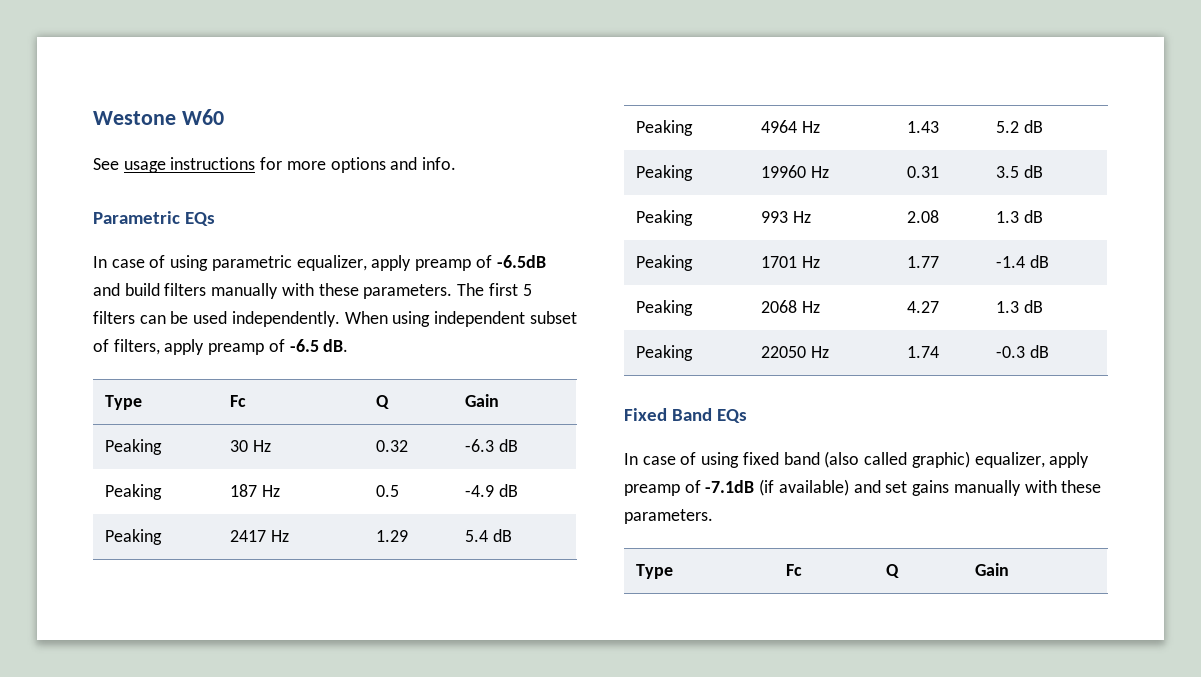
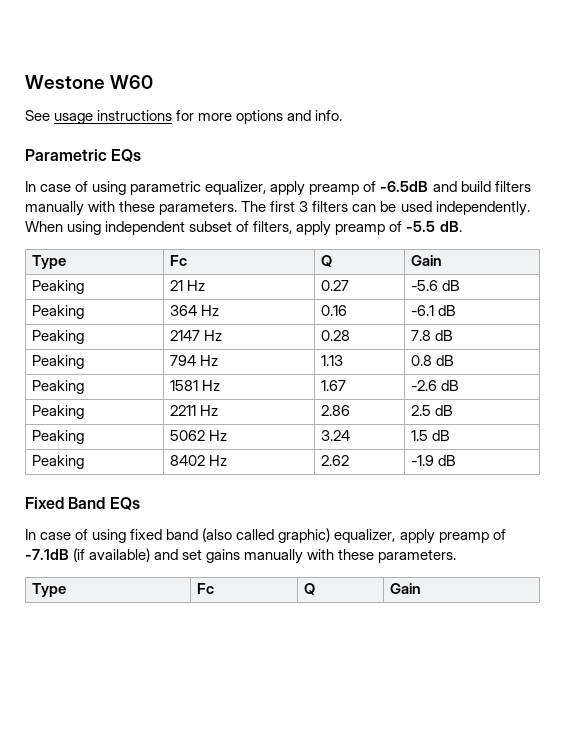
- The first 5 filters can be used independently.
+ The first 3 filters can be used independently.
- When using independent subset of filters, apply preamp of -6.5 dB.
+ When using independent subset of filters, apply preamp of -5.5 dB.
- Peaking | 30 Hz | 0.32 | -6.3 dB
- Peaking | 187 Hz | 0.5 | -4.9 dB
- Peaking | 2417 Hz | 1.29 | 5.4 dB
- Peaking | 4964 Hz | 1.43 | 5.2 dB
- Peaking | 19960 Hz | 0.31 | 3.5 dB
- Peaking | 993 Hz | 2.08 | 1.3 dB
- Peaking | 1701 Hz | 1.77 | -1.4 dB
- Peaking | 2068 Hz | 4.27 | 1.3 dB
- Peaking | 22050 Hz | 1.74 | -0.3 dB
+ Peaking | 21 Hz | 0.27 | -5.6 dB
+ Peaking | 364 Hz | 0.16 | -6.1 dB
+ Peaking | 2147 Hz | 0.28 | 7.8 dB
+ Peaking | 794 Hz | 1.13 | 0.8 dB
+ Peaking | 1581 Hz | 1.67 | -2.6 dB
+ Peaking | 2211 Hz | 2.86 | 2.5 dB
+ Peaking | 5062 Hz | 3.24 | 1.5 dB
+ Peaking | 8402 Hz | 2.62 | -1.9 dB

